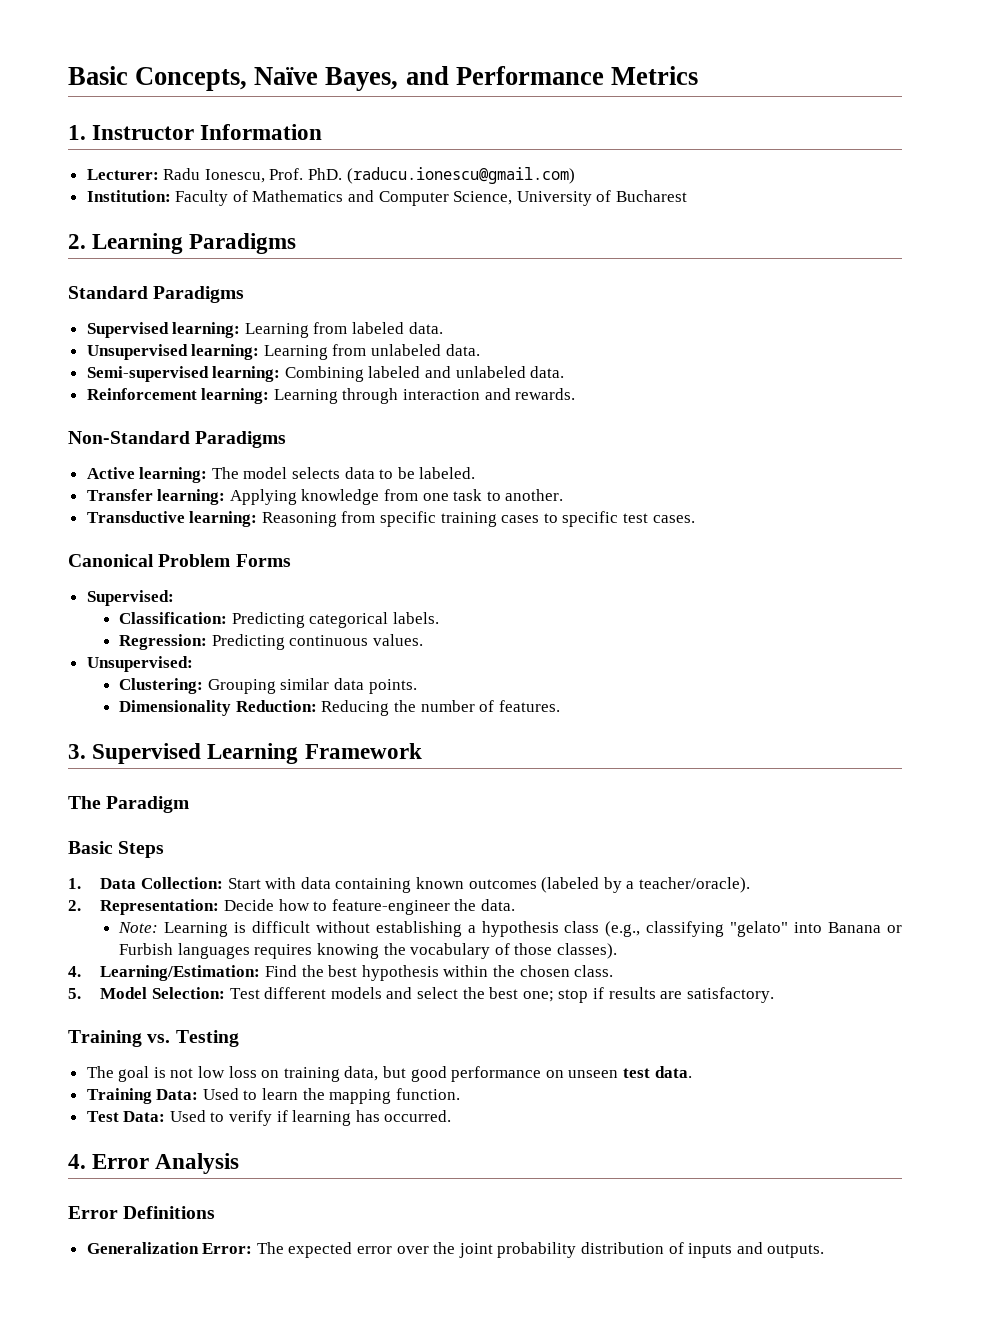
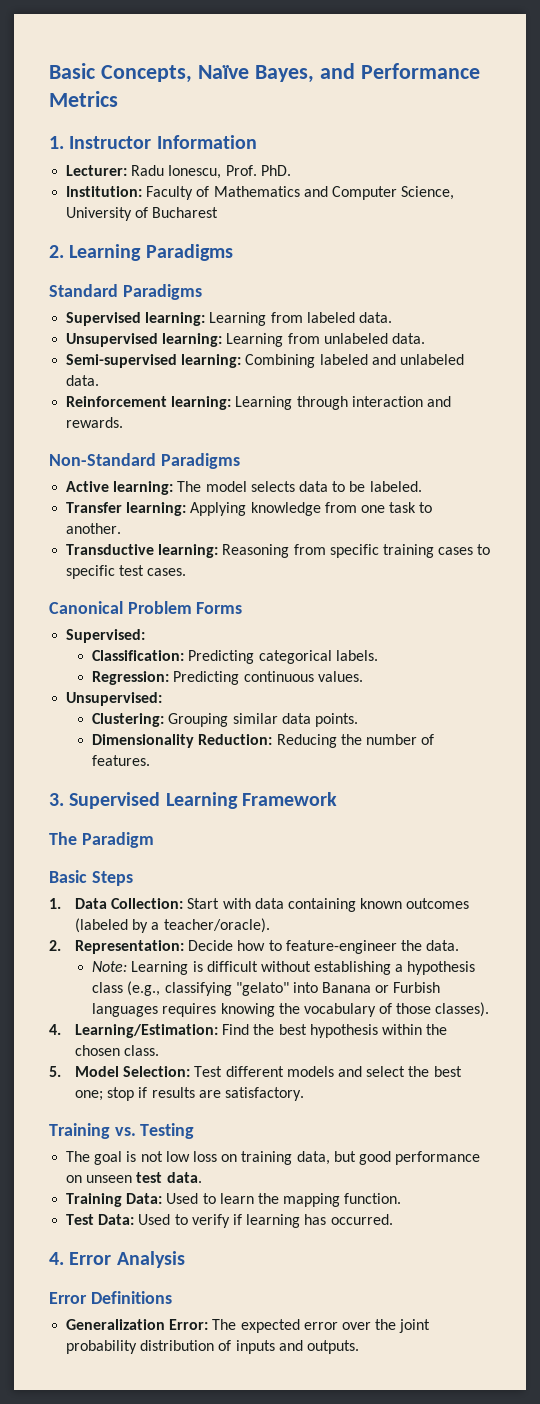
- Lecturer: Radu Ionescu, Prof. PhD. (raducu.ionescu@gmail.com)
+ Lecturer: Radu Ionescu, Prof. PhD.

